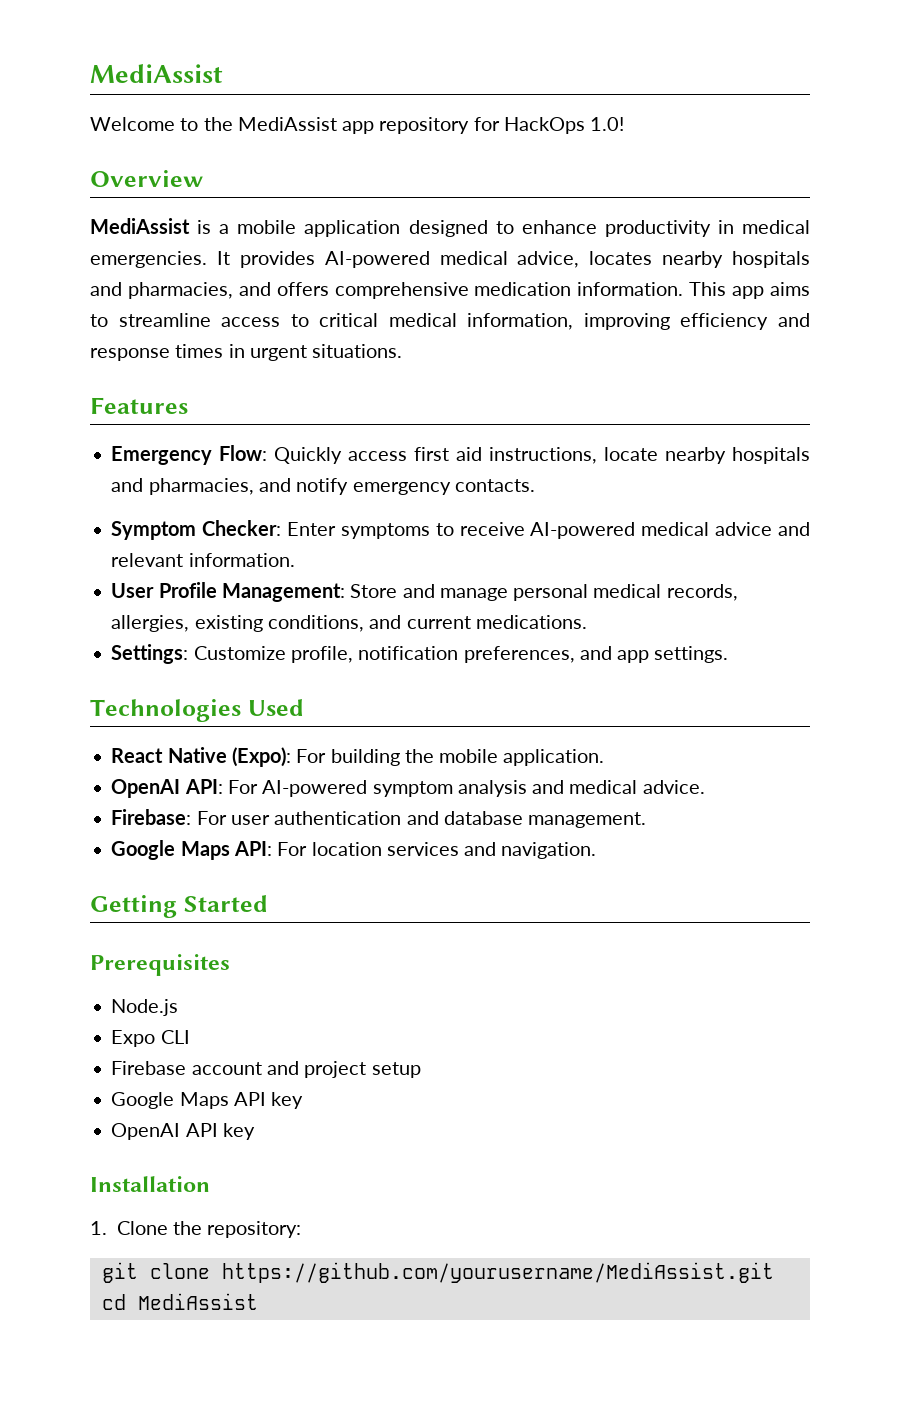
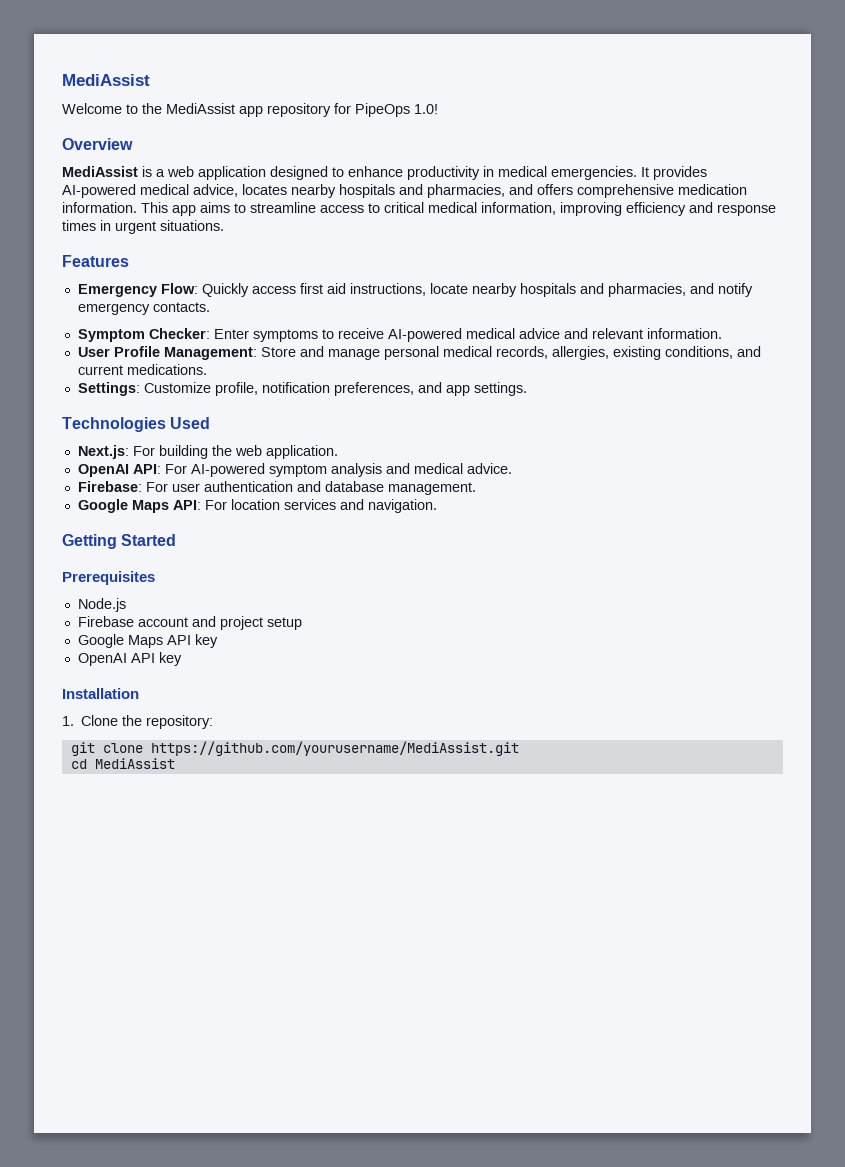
- Welcome to the MediAssist app repository for HackOps 1.0!
+ Welcome to the MediAssist app repository for PipeOps 1.0!
- MediAssist is a mobile application designed to enhance productivity in medical emergencies.
+ MediAssist is a web application designed to enhance productivity in medical emergencies.
- React Native (Expo): For building the mobile application.
+ Next.js: For building the web application.
- Expo CLI

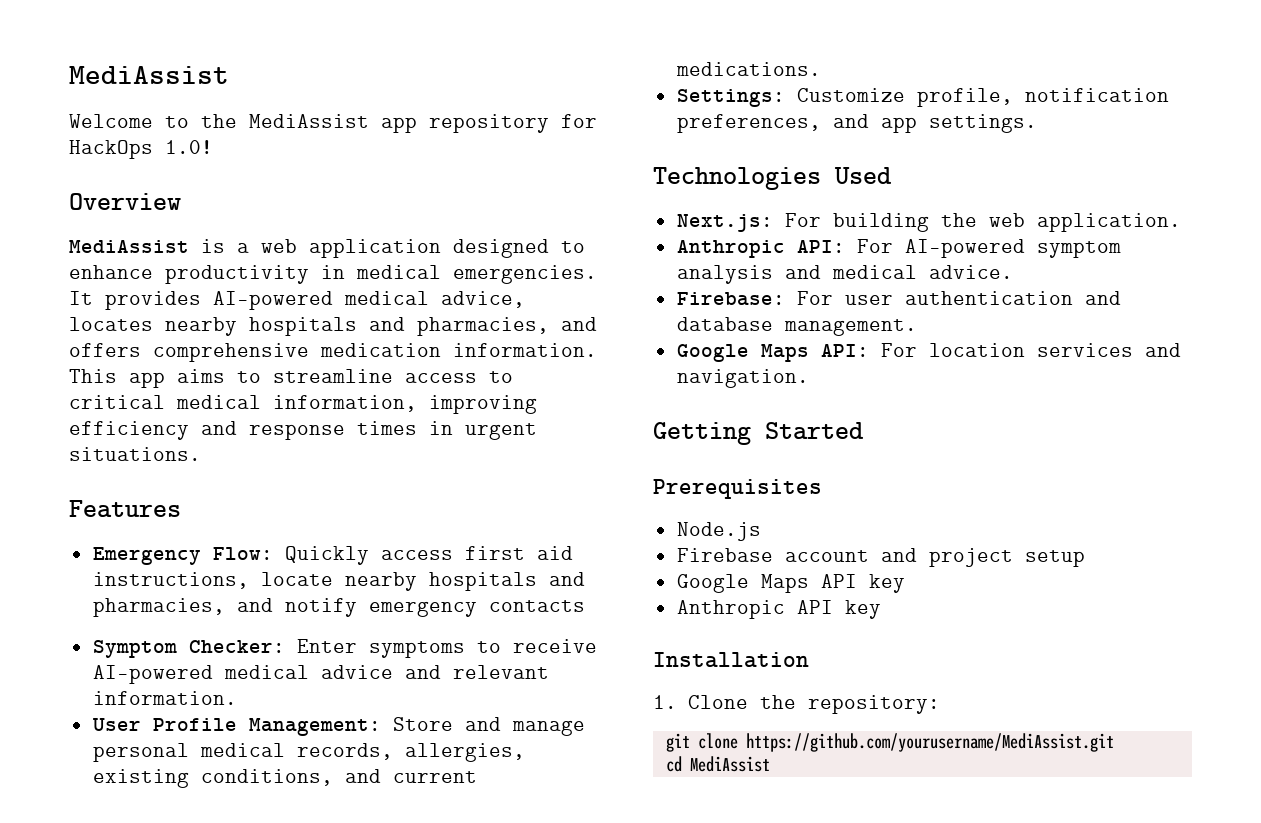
- Welcome to the MediAssist app repository for PipeOps 1.0!
+ Welcome to the MediAssist app repository for HackOps 1.0!
- Emergency Flow: Quickly access first aid instructions, locate nearby hospitals and pharmacies, and notify emergency contacts.
+ Emergency Flow: Quickly access first aid instructions, locate nearby hospitals and pharmacies, and notify emergency contacts
- OpenAI API: For AI-powered symptom analysis and medical advice.
+ Anthropic API: For AI-powered symptom analysis and medical advice.
- OpenAI API key
+ Anthropic API key

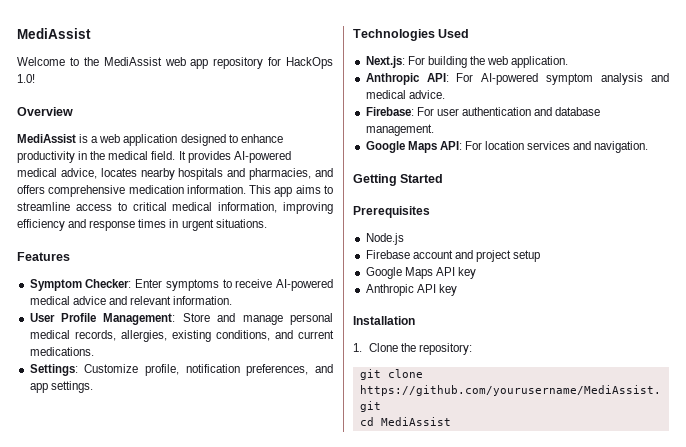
- Welcome to the MediAssist app repository for HackOps 1.0!
+ Welcome to the MediAssist web app repository for HackOps 1.0!
- MediAssist is a web application designed to enhance productivity in medical emergencies.
+ MediAssist is a web application designed to enhance productivity in the medical field.
- Emergency Flow: Quickly access first aid instructions, locate nearby hospitals and pharmacies, and notify emergency contacts

